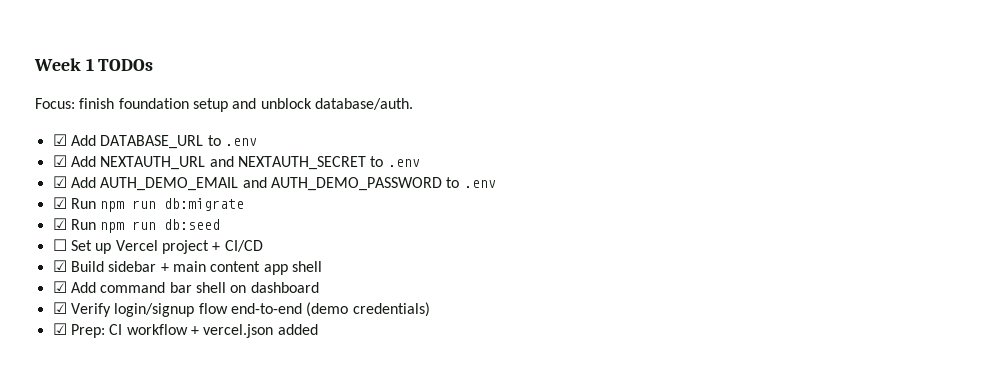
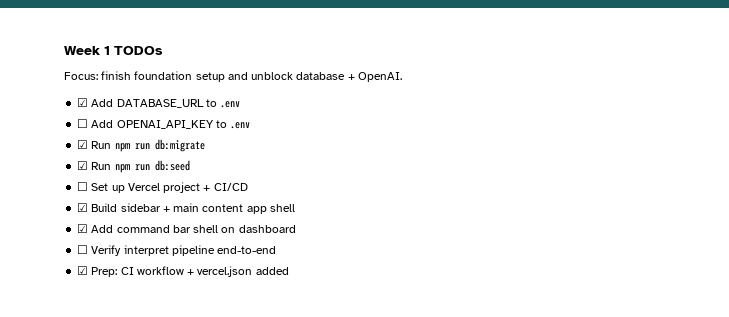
- Focus: finish foundation setup and unblock database/auth.
+ Focus: finish foundation setup and unblock database + OpenAI.
- ☑ Add NEXTAUTH_URL and NEXTAUTH_SECRET to .env
- ☑ Add AUTH_DEMO_EMAIL and AUTH_DEMO_PASSWORD to .env
+ ☐ Add OPENAI_API_KEY to .env
- ☑ Verify login/signup flow end-to-end (demo credentials)
+ ☐ Verify interpret pipeline end-to-end

